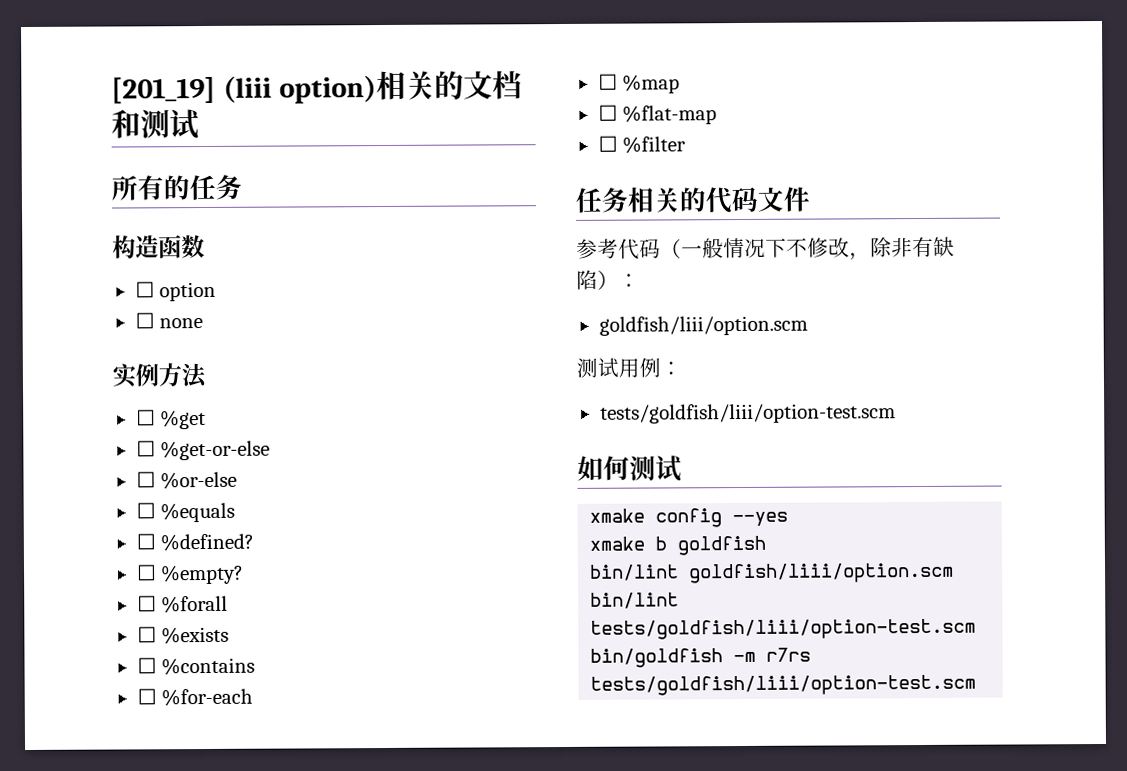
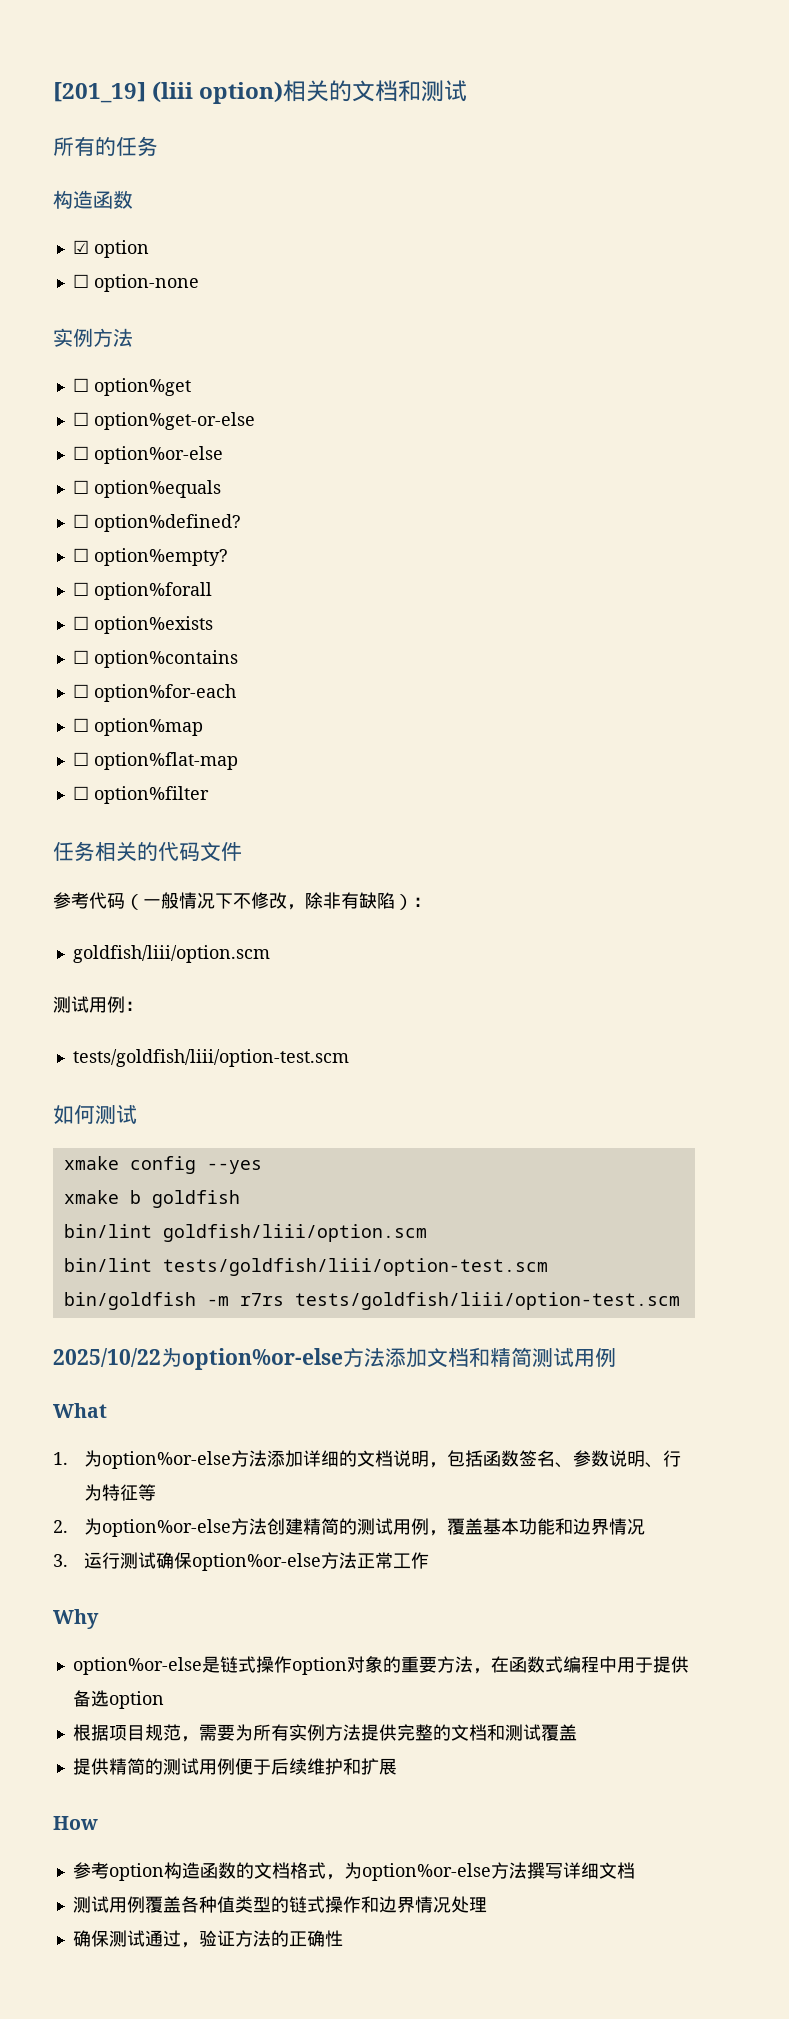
- ☐ option
- ☐ none
+ ☑ option
+ ☐ option-none
- ☐ %get
- ☐ %get-or-else
- ☐ %or-else
- ☐ %equals
- ☐ %defined?
- ☐ %empty?
- ☐ %forall
- ☐ %exists
- ☐ %contains
- ☐ %for-each
- ☐ %map
- ☐ %flat-map
- ☐ %filter
+ ☐ option%get
+ ☐ option%get-or-else
+ ☐ option%or-else
+ ☐ option%equals
+ ☐ option%defined?
+ ☐ option%empty?
+ ☐ option%forall
+ ☐ option%exists
+ ☐ option%contains
+ ☐ option%for-each
+ ☐ option%map
+ ☐ option%flat-map
+ ☐ option%filter
+ 2025/10/22为option%or-else方法添加文档和精简测试用例
+ What
+ 1.为option%or-else方法添加详细的文档说明，包括函数签名、参数说明、行为特征等
+ 2.为option%or-else方法创建精简的测试用例，覆盖基本功能和边界情况
+ 3.运行测试确保option%or-else方法正常工作
+ Why
+ option%or-else是链式操作option对象的重要方法，在函数式编程中用于提供备选option
+ 根据项目规范，需要为所有实例方法提供完整的文档和测试覆盖
+ 提供精简的测试用例便于后续维护和扩展
+ How
+ 参考option构造函数的文档格式，为option%or-else方法撰写详细文档
+ 测试用例覆盖各种值类型的链式操作和边界情况处理
+ 确保测试通过，验证方法的正确性

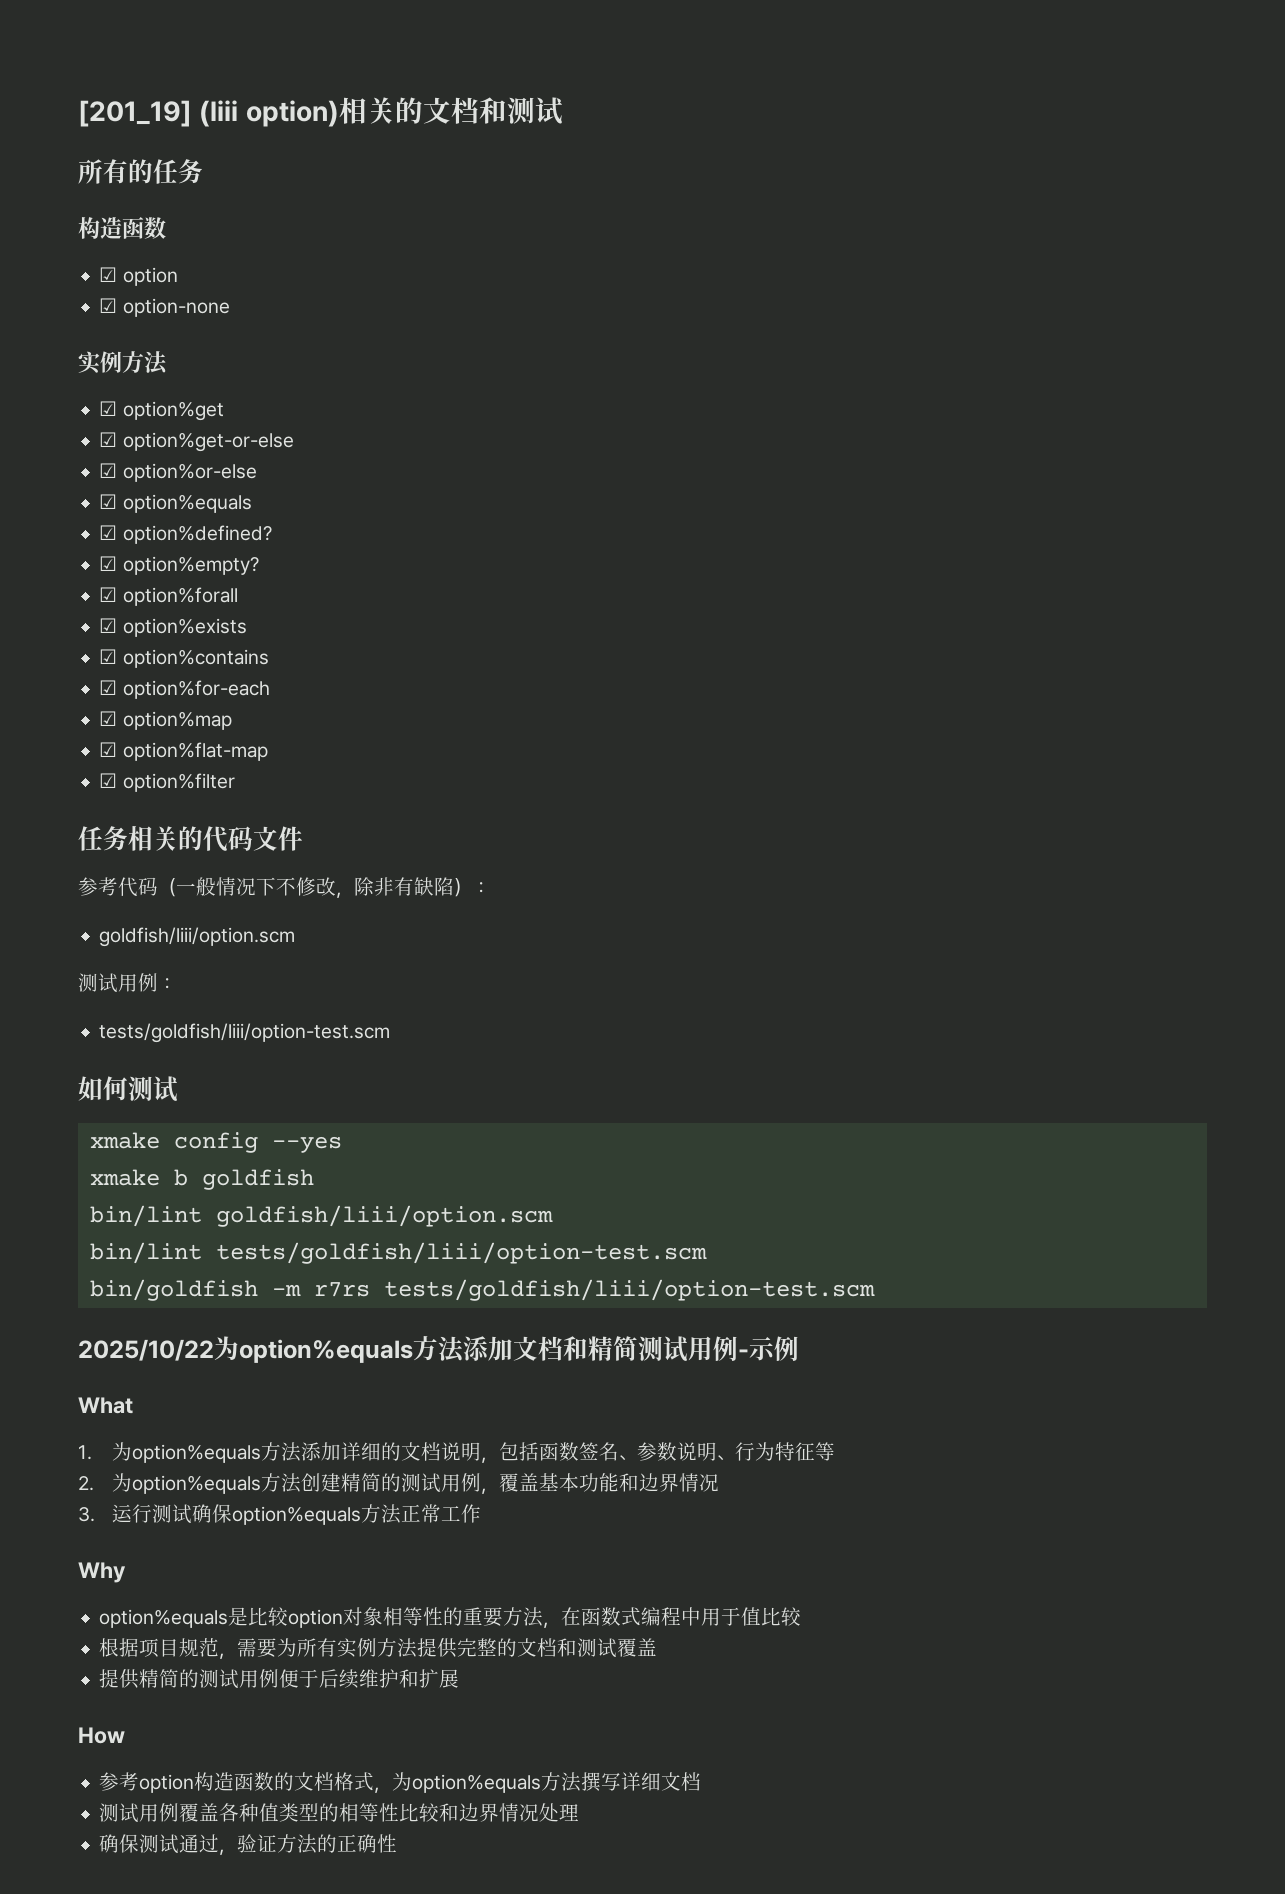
- ☐ option-none
+ ☑ option-none
- ☐ option%get
+ ☑ option%get
- ☐ option%get-or-else
+ ☑ option%get-or-else
- ☐ option%or-else
+ ☑ option%or-else
- ☐ option%equals
+ ☑ option%equals
- ☐ option%defined?
+ ☑ option%defined?
- ☐ option%empty?
+ ☑ option%empty?
- ☐ option%forall
+ ☑ option%forall
- ☐ option%exists
+ ☑ option%exists
- ☐ option%contains
+ ☑ option%contains
- ☐ option%for-each
+ ☑ option%for-each
- ☐ option%map
+ ☑ option%map
- ☐ option%flat-map
+ ☑ option%flat-map
- ☐ option%filter
+ ☑ option%filter
- 2025/10/22为option%or-else方法添加文档和精简测试用例
+ 2025/10/22为option%equals方法添加文档和精简测试用例-示例
- 1.为option%or-else方法添加详细的文档说明，包括函数签名、参数说明、行为特征等
+ 1.为option%equals方法添加详细的文档说明，包括函数签名、参数说明、行为特征等
- 2.为option%or-else方法创建精简的测试用例，覆盖基本功能和边界情况
+ 2.为option%equals方法创建精简的测试用例，覆盖基本功能和边界情况
- 3.运行测试确保option%or-else方法正常工作
+ 3.运行测试确保option%equals方法正常工作
- option%or-else是链式操作option对象的重要方法，在函数式编程中用于提供备选option
+ option%equals是比较option对象相等性的重要方法，在函数式编程中用于值比较
- 参考option构造函数的文档格式，为option%or-else方法撰写详细文档
+ 参考option构造函数的文档格式，为option%equals方法撰写详细文档
- 测试用例覆盖各种值类型的链式操作和边界情况处理
+ 测试用例覆盖各种值类型的相等性比较和边界情况处理

